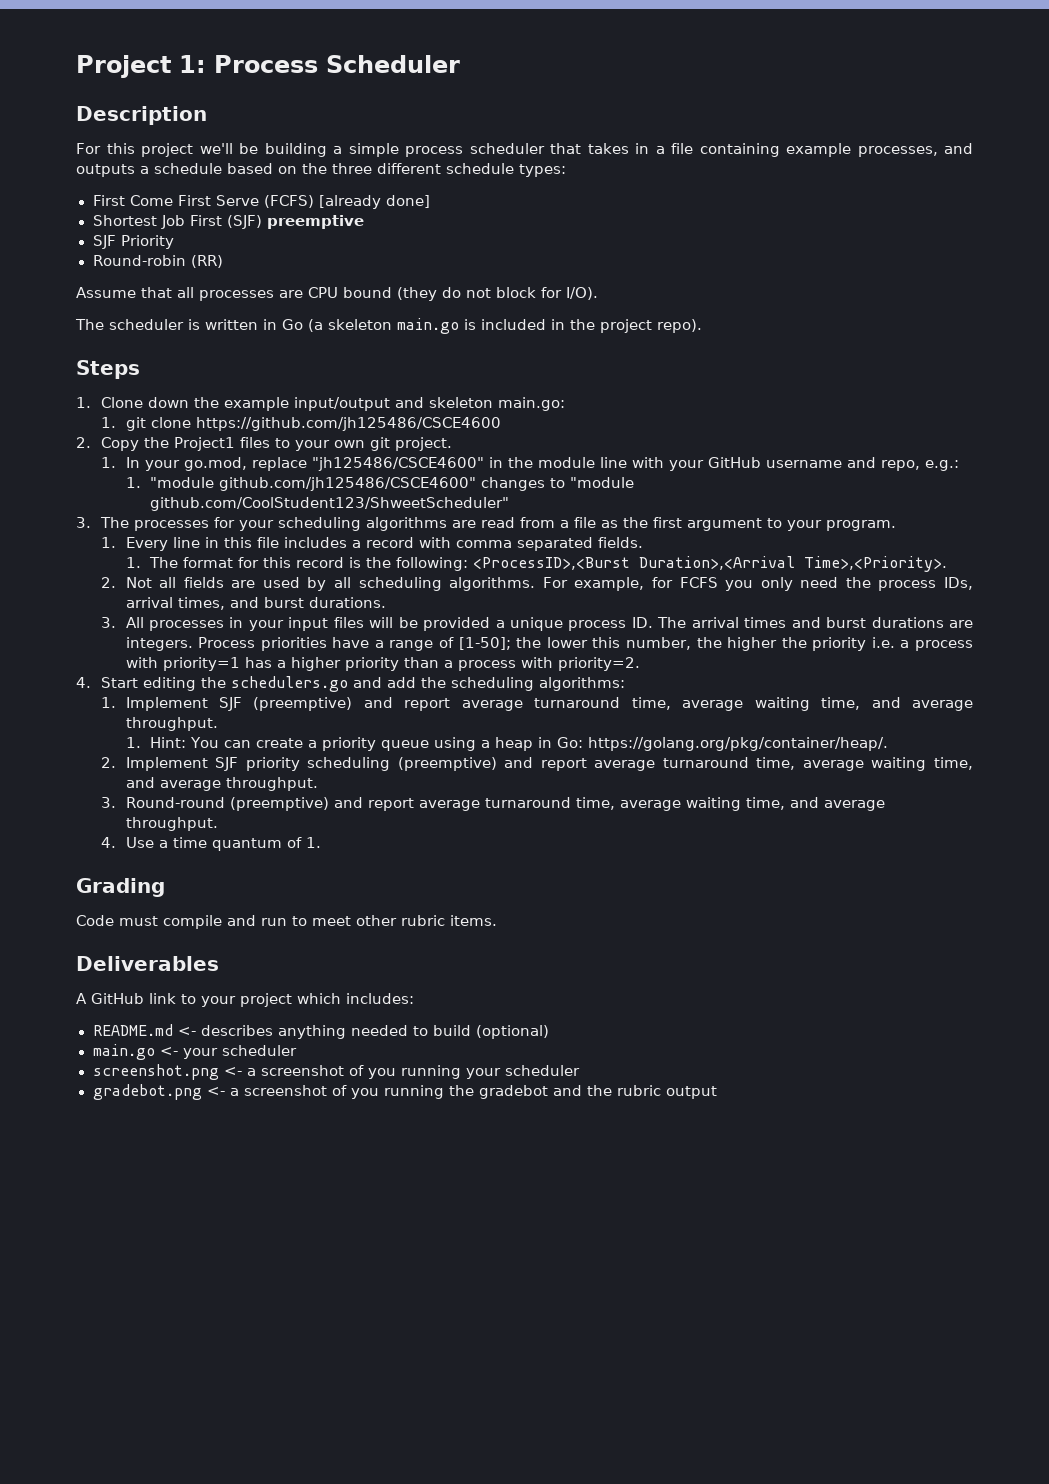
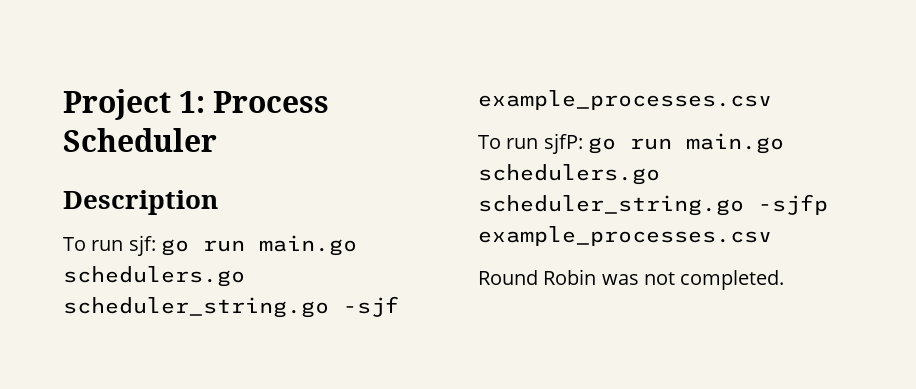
- For this project we'll be building a simple process scheduler that takes in a file containing example processes, and outputs a schedule based on the three different schedule types:
- First Come First Serve (FCFS) [already done]
- Shortest Job First (SJF) preemptive
- SJF Priority
- Round-robin (RR)
- Assume that all processes are CPU bound (they do not block for I/O).
- The scheduler is written in Go (a skeleton main.go is included in the project repo).
- Steps
- 1. Clone down the example input/output and skeleton main.go:
- 1. git clone https://github.com/jh125486/CSCE4600
- 2. Copy the Project1 files to your own git project.
- 1. In your go.mod, replace "jh125486/CSCE4600" in the module line with your GitHub username and repo, e.g.:
- 1. "module github.com/jh125486/CSCE4600" changes to "module github.com/CoolStudent123/ShweetScheduler"
- 3. The processes for your scheduling algorithms are read from a file as the first argument to your program.
- 1. Every line in this file includes a record with comma separated fields.
- 1. The format for this record is the following: <ProcessID>,<Burst Duration>,<Arrival Time>,<Priority>.
- 2. Not all fields are used by all scheduling algorithms. For example, for FCFS you only need the process IDs, arrival times, and burst durations.
- 3. All processes in your input files will be provided a unique process ID. The arrival times and burst durations are integers. Process priorities have a range of [1-50]; the lower this number, the higher the priority i.e. a process with priority=1 has a higher priority than a process with priority=2.
- 4. Start editing the schedulers.go and add the scheduling algorithms:
- 1. Implement SJF (preemptive) and report average turnaround time, average waiting time, and average throughput.
- 1. Hint: You can create a priority queue using a heap in Go: https://golang.org/pkg/container/heap/.
- 2. Implement SJF priority scheduling (preemptive) and report average turnaround time, average waiting time, and average throughput.
- 3. Round-round (preemptive) and report average turnaround time, average waiting time, and average throughput.
- 4. Use a time quantum of 1.
- Grading
- Code must compile and run to meet other rubric items.
- Deliverables
- A GitHub link to your project which includes:
- README.md <- describes anything needed to build (optional)
- main.go <- your scheduler
- screenshot.png <- a screenshot of you running your scheduler
- gradebot.png <- a screenshot of you running the gradebot and the rubric output
+ To run sjf: go run main.go schedulers.go scheduler_string.go -sjf example_processes.csv
+ To run sjfP: go run main.go schedulers.go scheduler_string.go -sjfp example_processes.csv
+ Round Robin was not completed.

